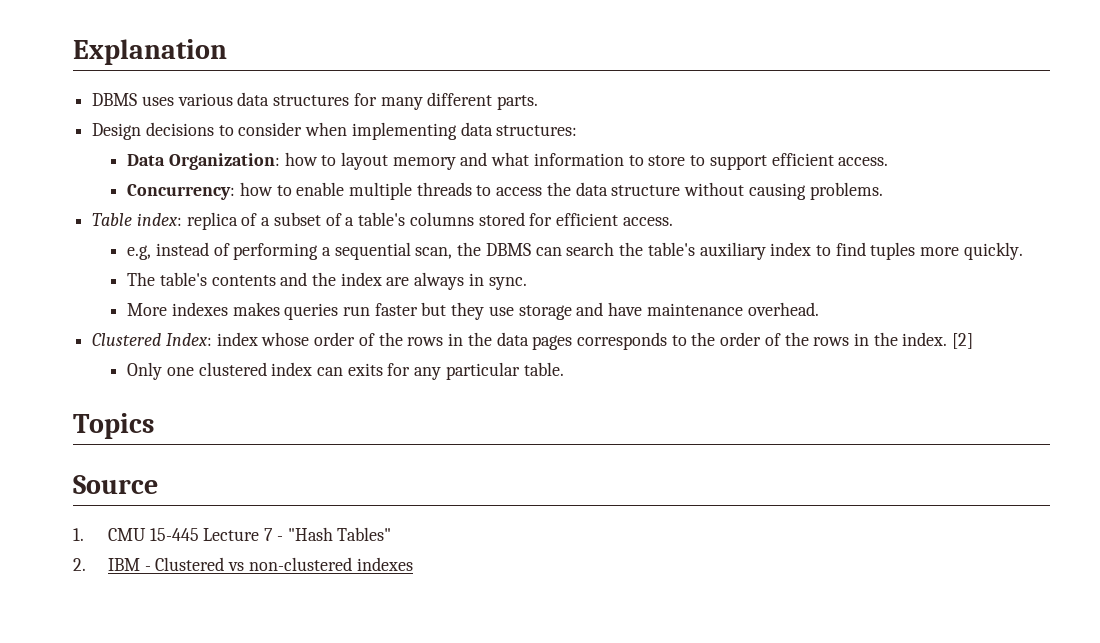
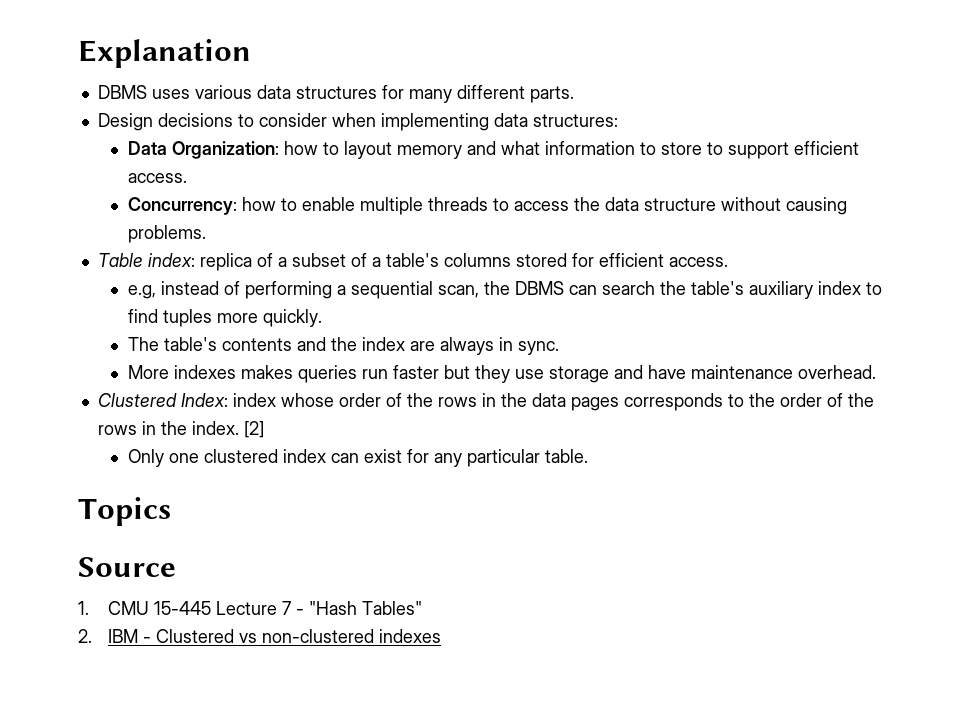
- Only one clustered index can exits for any particular table.
+ Only one clustered index can exist for any particular table.

